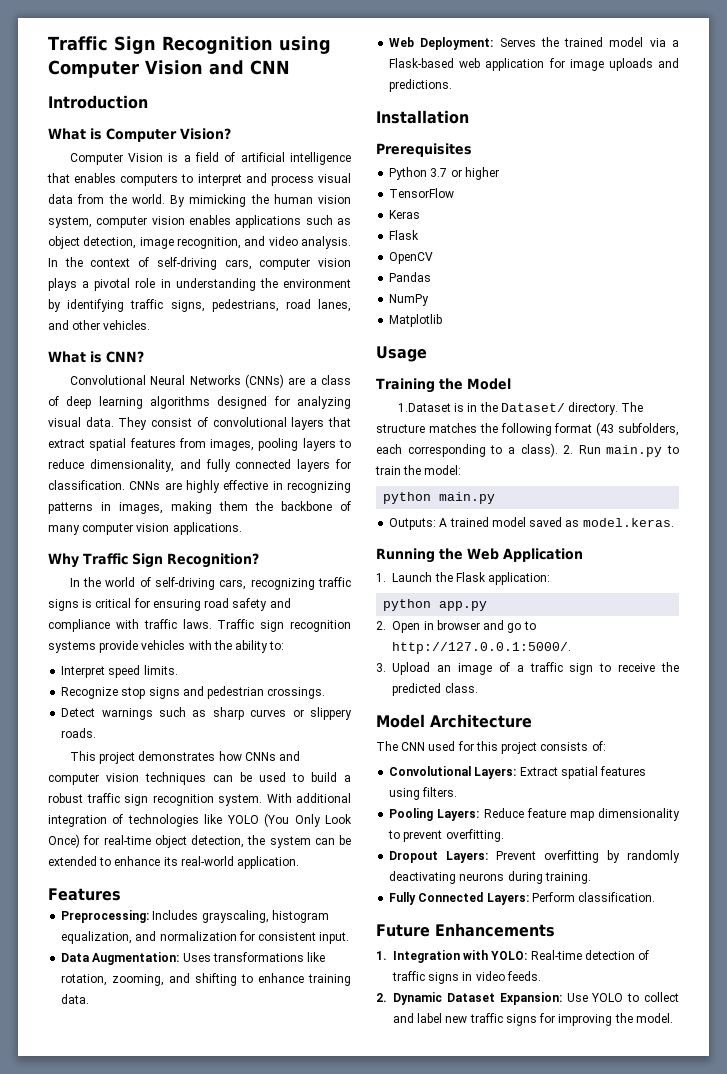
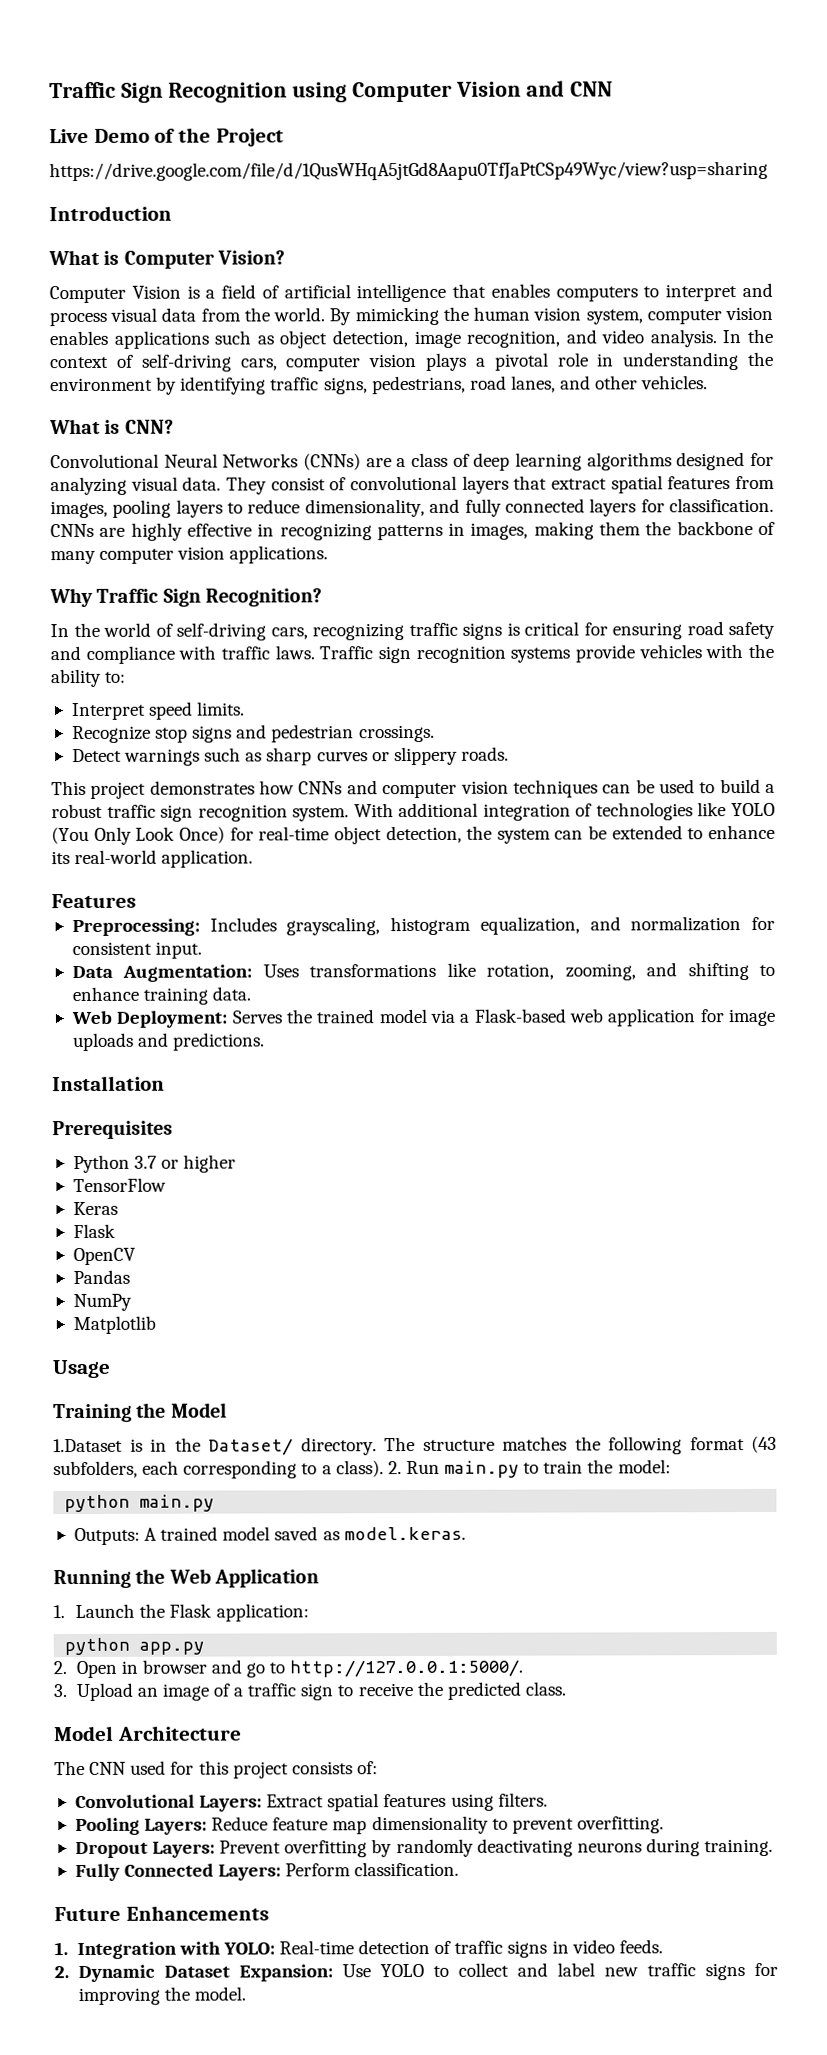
+ Live Demo of the Project
+ https://drive.google.com/file/d/1QusWHqA5jtGd8Aapu0TfJaPtCSp49Wyc/view?usp=sharing

